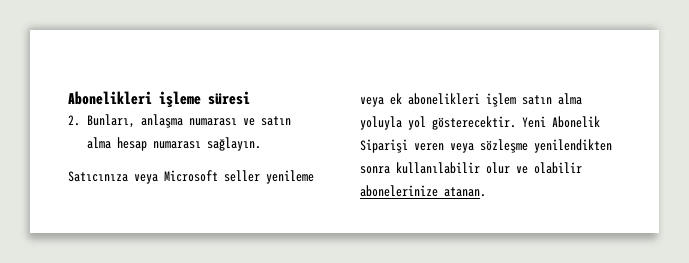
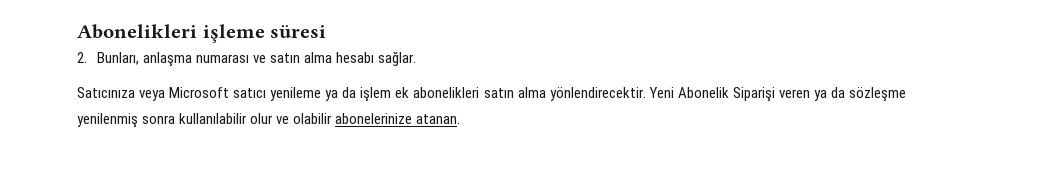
- 2. Bunları, anlaşma numarası ve satın alma hesap numarası sağlayın.
+ 2. Bunları, anlaşma numarası ve satın alma hesabı sağlar.
- Satıcınıza veya Microsoft seller yenileme veya ek abonelikleri işlem satın alma yoluyla yol gösterecektir.
+ Satıcınıza veya Microsoft satıcı yenileme ya da işlem ek abonelikleri satın alma yönlendirecektir.
- Yeni Abonelik Siparişi veren veya sözleşme yenilendikten sonra kullanılabilir olur ve olabilir abonelerinize atanan.
+ Yeni Abonelik Siparişi veren ya da sözleşme yenilenmiş sonra kullanılabilir olur ve olabilir abonelerinize atanan.

